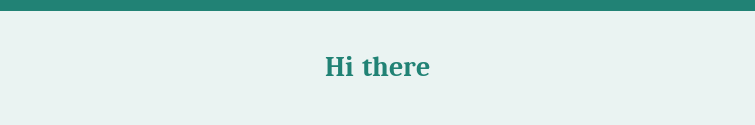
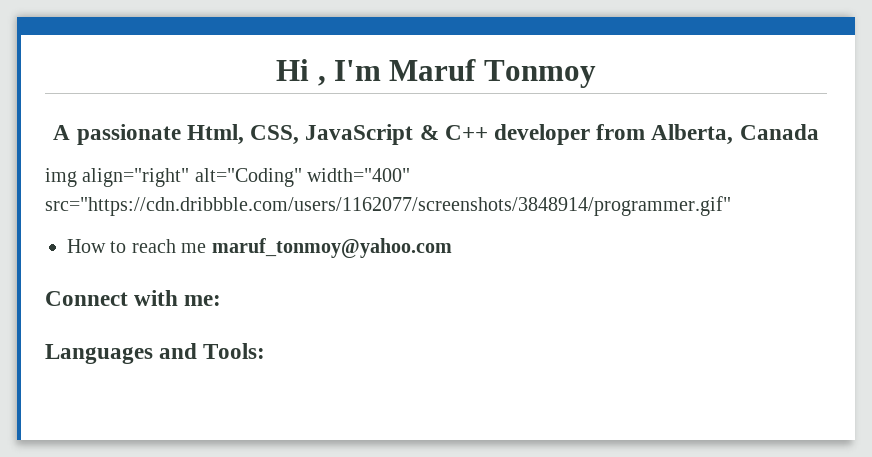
- Hi there
+ Hi , I'm Maruf Tonmoy
+ A passionate Html, CSS, JavaScript & C++ developer from Alberta, Canada
+ img align="right" alt="Coding" width="400" src="https://cdn.dribbble.com/users/1162077/screenshots/3848914/programmer.gif"
+ How to reach me maruf_tonmoy@yahoo.com
+ Connect with me:
+ Languages and Tools:

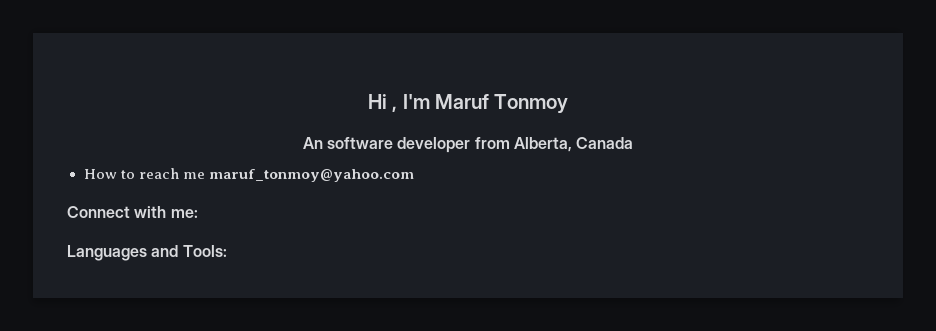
- A passionate Html, CSS, JavaScript & C++ developer from Alberta, Canada
+ An software developer from Alberta, Canada
- img align="right" alt="Coding" width="400" src="https://cdn.dribbble.com/users/1162077/screenshots/3848914/programmer.gif"

